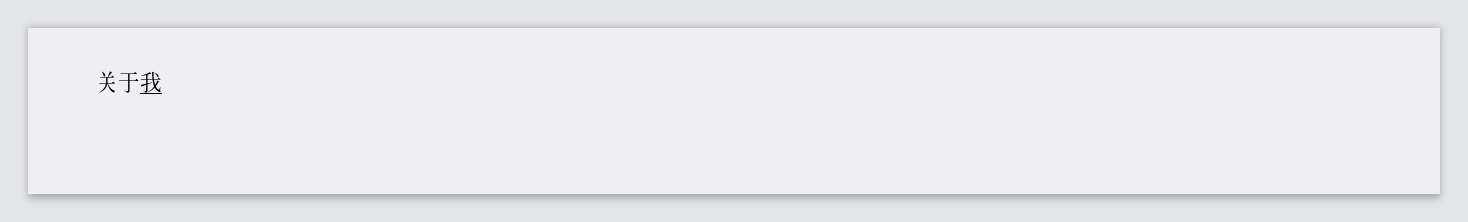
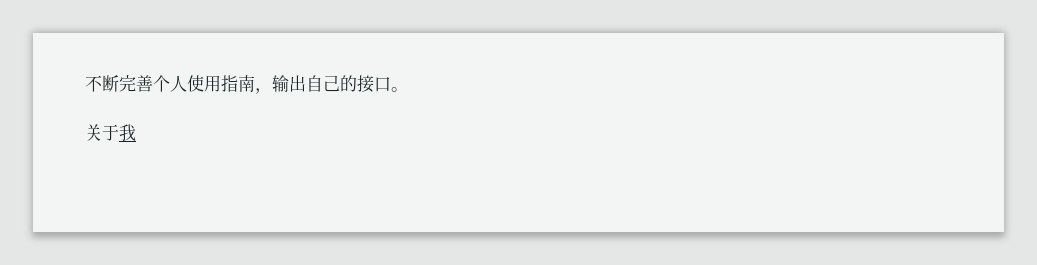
+ 不断完善个人使用指南，输出自己的接口。

